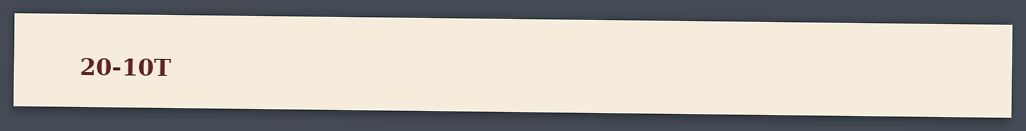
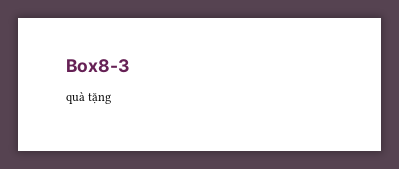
- 20-10T
+ Box8-3
+ quà tặng

